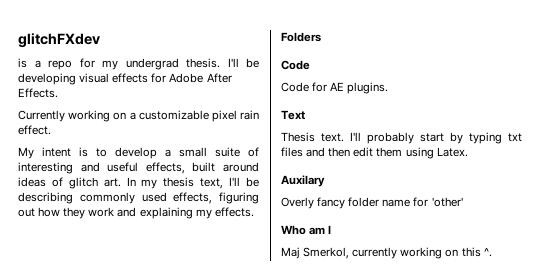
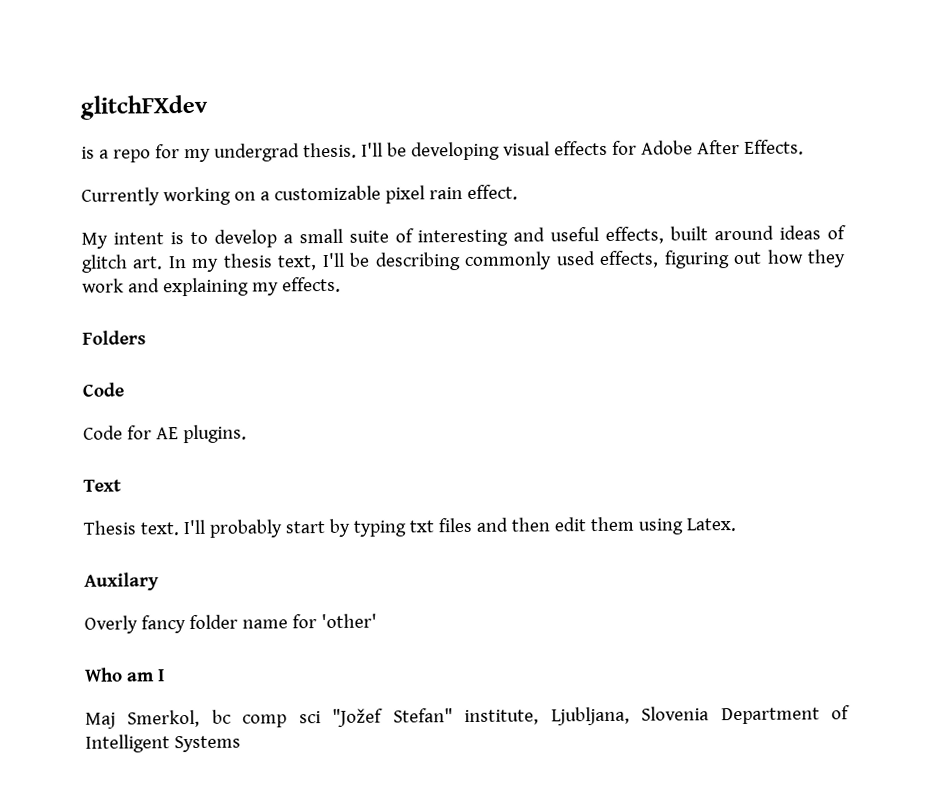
- Maj Smerkol, currently working on this ^.
+ Maj Smerkol, bc comp sci "Jožef Stefan" institute, Ljubljana, Slovenia Department of Intelligent Systems

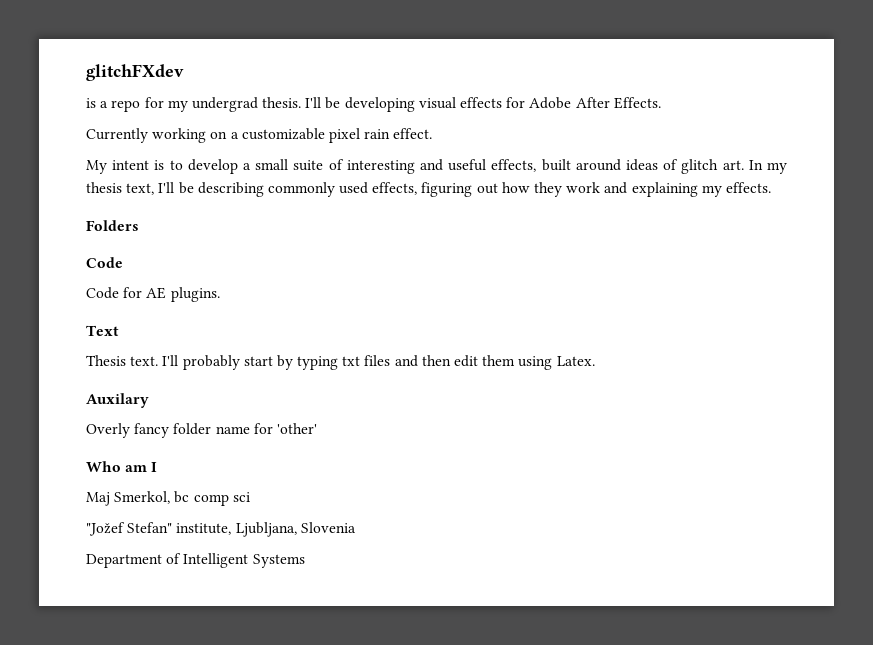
- Maj Smerkol, bc comp sci "Jožef Stefan" institute, Ljubljana, Slovenia Department of Intelligent Systems
+ Maj Smerkol, bc comp sci
+ "Jožef Stefan" institute, Ljubljana, Slovenia
+ Department of Intelligent Systems

